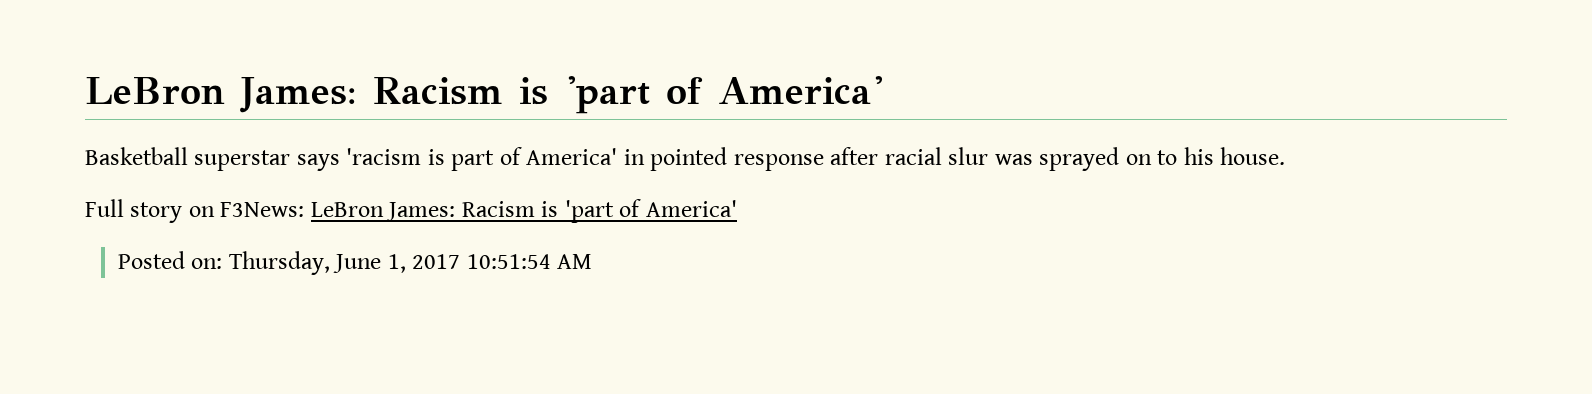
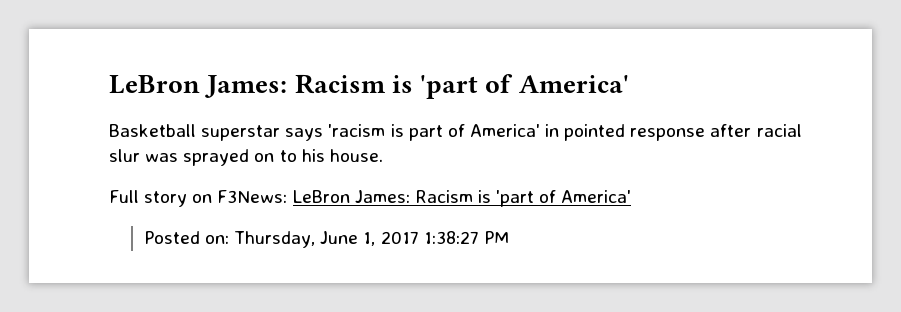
- Posted on: Thursday, June 1, 2017 10:51:54 AM
+ Posted on: Thursday, June 1, 2017 1:38:27 PM

